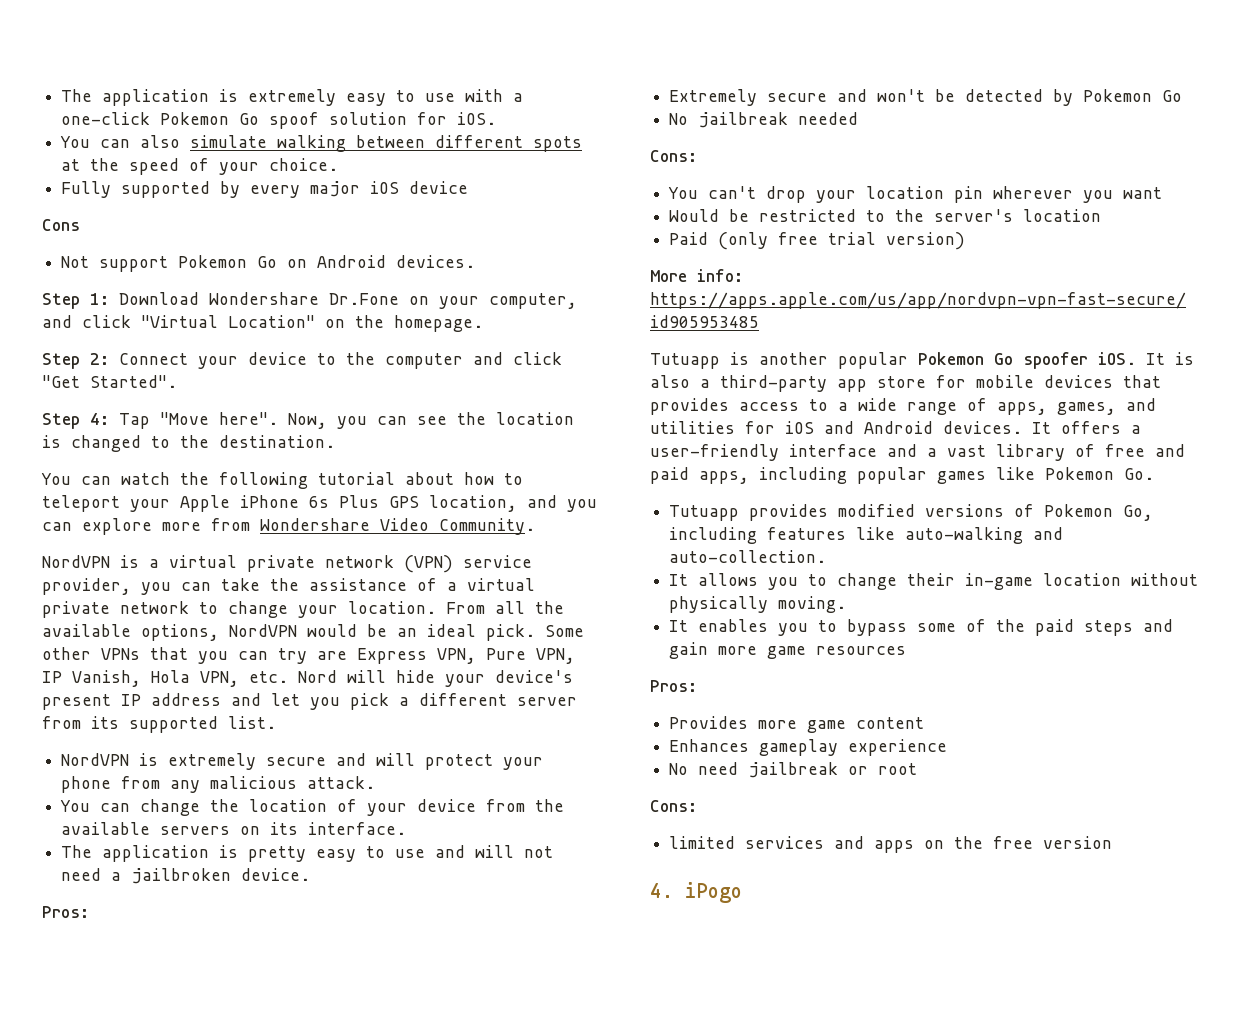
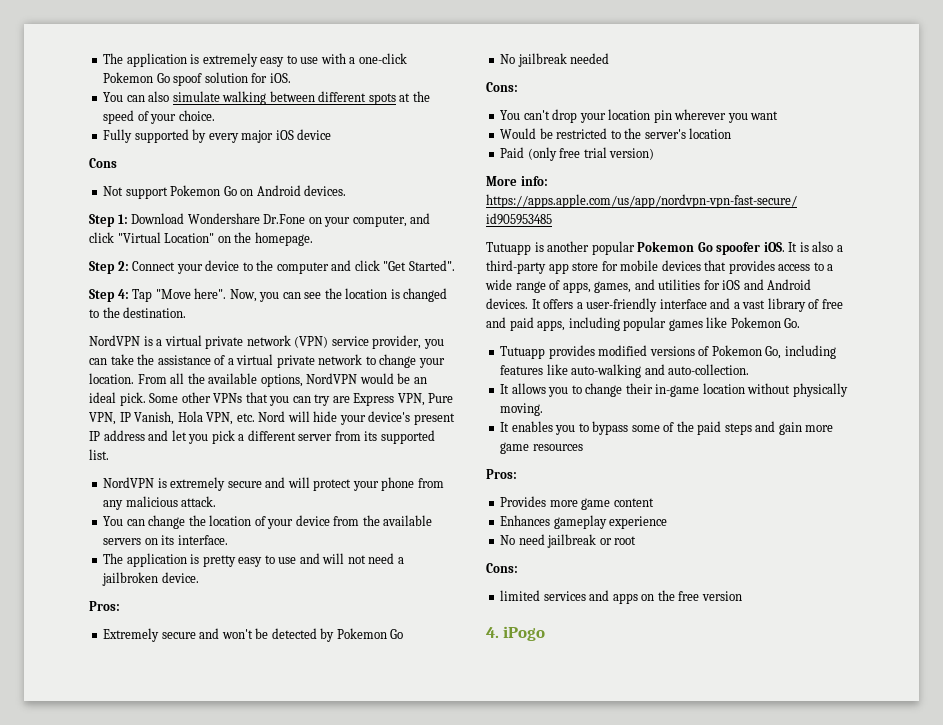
- You can watch the following tutorial about how to teleport your Apple iPhone 6s Plus GPS location, and you can explore more from Wondershare Video Community.

